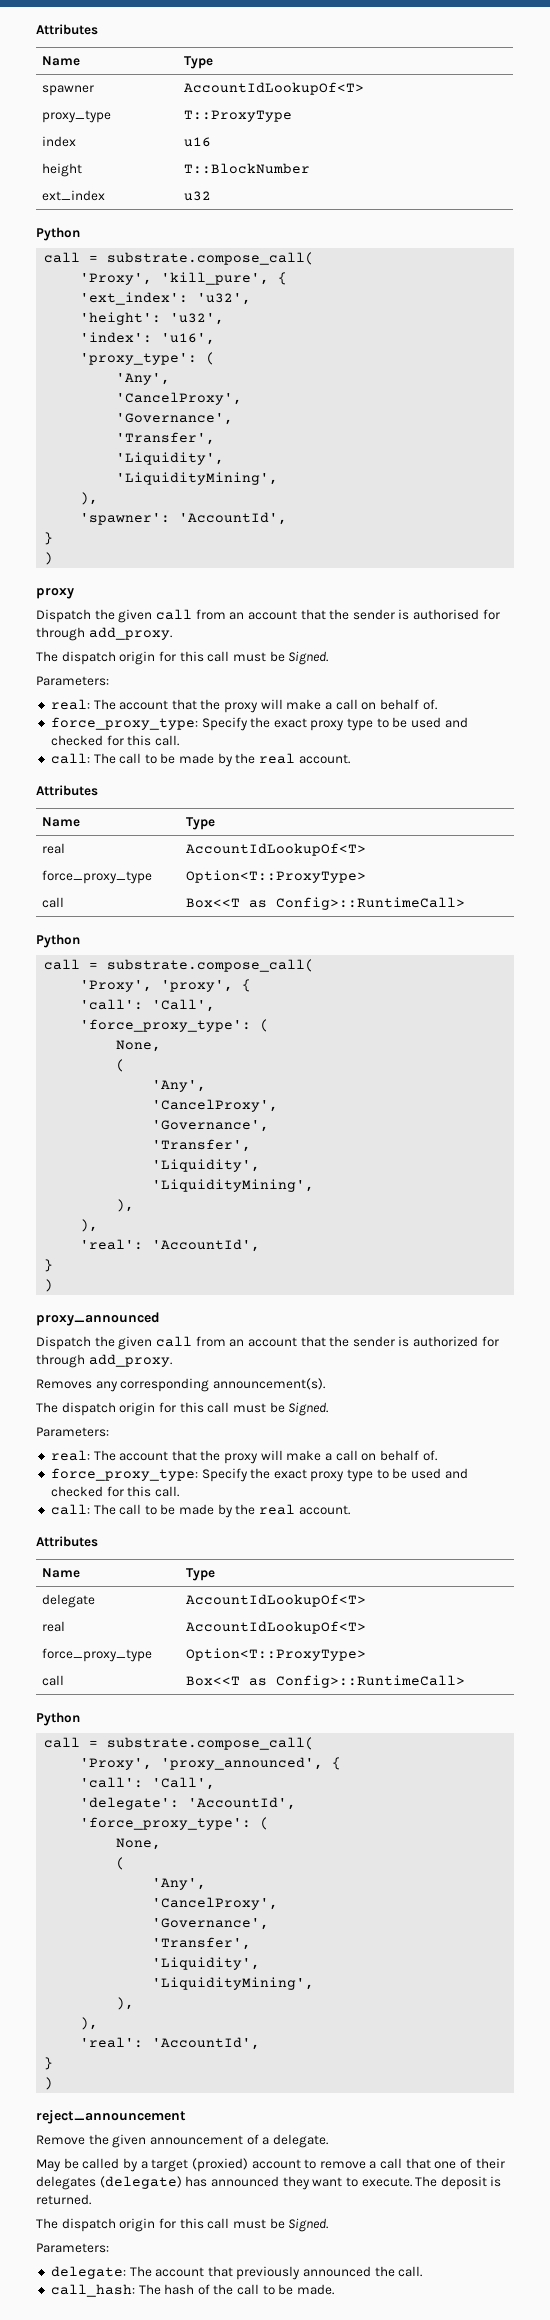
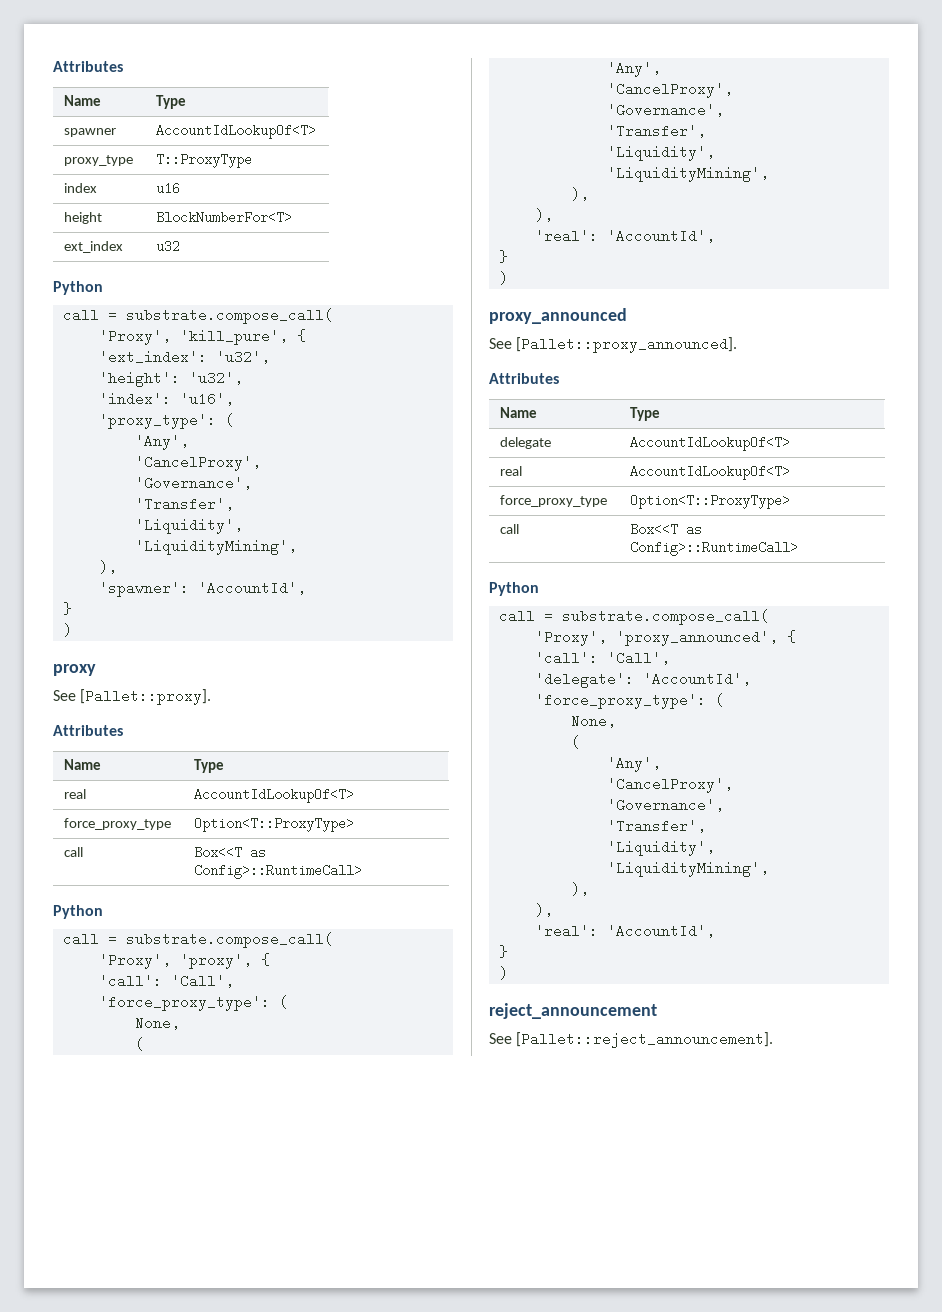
- height | T::BlockNumber
+ height | BlockNumberFor<T>
- Dispatch the given call from an account that the sender is authorised for through add_proxy.
- The dispatch origin for this call must be Signed.
- Parameters:
- real: The account that the proxy will make a call on behalf of.
- force_proxy_type: Specify the exact proxy type to be used and checked for this call.
- call: The call to be made by the real account.
+ See [Pallet::proxy].
- Dispatch the given call from an account that the sender is authorized for through add_proxy.
- Removes any corresponding announcement(s).
- The dispatch origin for this call must be Signed.
- Parameters:
- real: The account that the proxy will make a call on behalf of.
- force_proxy_type: Specify the exact proxy type to be used and checked for this call.
- call: The call to be made by the real account.
+ See [Pallet::proxy_announced].
- Remove the given announcement of a delegate.
- May be called by a target (proxied) account to remove a call that one of their delegates (delegate) has announced they want to execute. The deposit is returned.
- The dispatch origin for this call must be Signed.
- Parameters:
- delegate: The account that previously announced the call.
- call_hash: The hash of the call to be made.
+ See [Pallet::reject_announcement].

